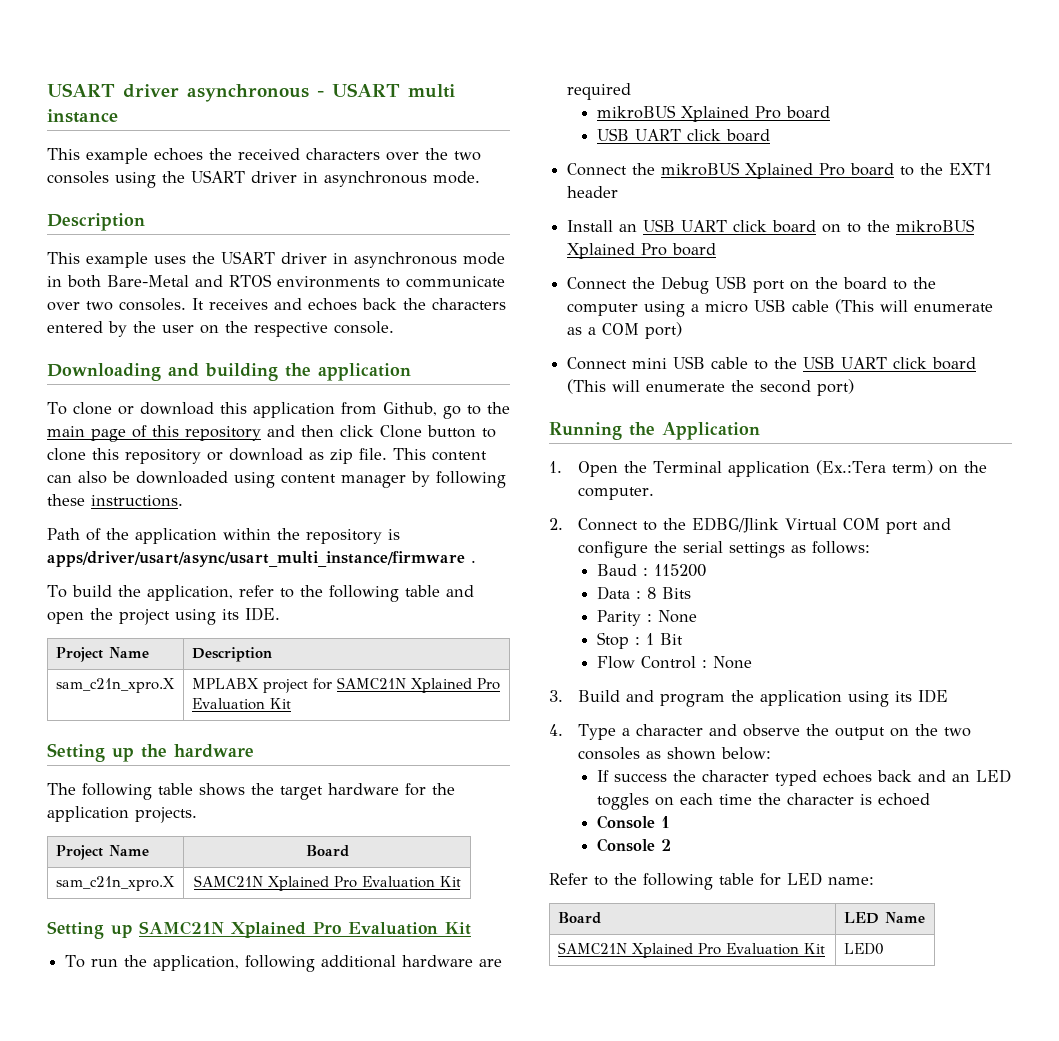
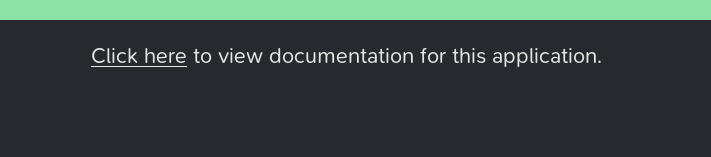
- USART driver asynchronous - USART multi instance
- This example echoes the received characters over the two consoles using the USART driver in asynchronous mode.
- Description
- This example uses the USART driver in asynchronous mode in both Bare-Metal and RTOS environments to communicate over two consoles. It receives and echoes back the characters entered by the user on the respective console.
- Downloading and building the application
- To clone or download this application from Github, go to the main page of this repository and then click Clone button to clone this repository or download as zip file. This content can also be downloaded using content manager by following these instructions.
- Path of the application within the repository is apps/driver/usart/async/usart_multi_instance/firmware .
- To build the application, refer to the following table and open the project using its IDE.
- Project Name | Description
- sam_c21n_xpro.X | MPLABX project for SAMC21N Xplained Pro Evaluation Kit
- Setting up the hardware
- The following table shows the target hardware for the application projects.
- Project Name | Board
- sam_c21n_xpro.X | SAMC21N Xplained Pro Evaluation Kit
- Setting up SAMC21N Xplained Pro Evaluation Kit
- To run the application, following additional hardware are required
- mikroBUS Xplained Pro board
- USB UART click board
- Connect the mikroBUS Xplained Pro board to the EXT1 header
- Install an USB UART click board on to the mikroBUS Xplained Pro board
- Connect the Debug USB port on the board to the computer using a micro USB cable (This will enumerate as a COM port)
- Connect mini USB cable to the USB UART click board (This will enumerate the second port)
- Running the Application
- 1. Open the Terminal application (Ex.:Tera term) on the computer.
- 2. Connect to the EDBG/Jlink Virtual COM port and configure the serial settings as follows:
- Baud : 115200
- Data : 8 Bits
- Parity : None
- Stop : 1 Bit
- Flow Control : None
- 3. Build and program the application using its IDE
- 4. Type a character and observe the output on the two consoles as shown below:
- If success the character typed echoes back and an LED toggles on each time the character is echoed
- Console 1
- Console 2
- Refer to the following table for LED name:
- Board | LED Name
- SAMC21N Xplained Pro Evaluation Kit | LED0
+ Click here to view documentation for this application.

